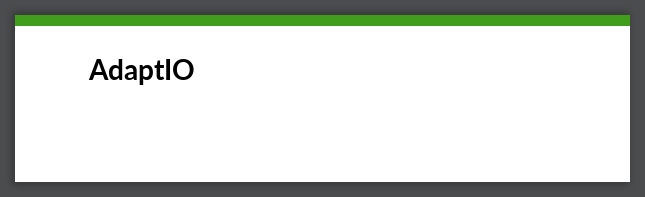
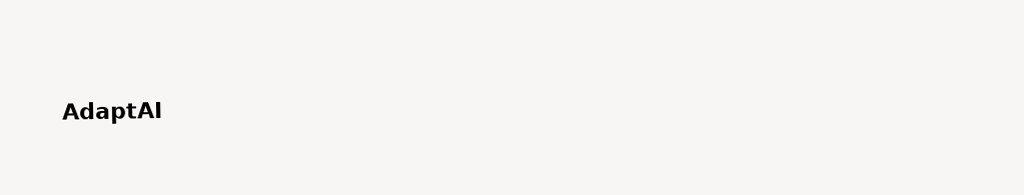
- AdaptIO
+ AdaptAI

